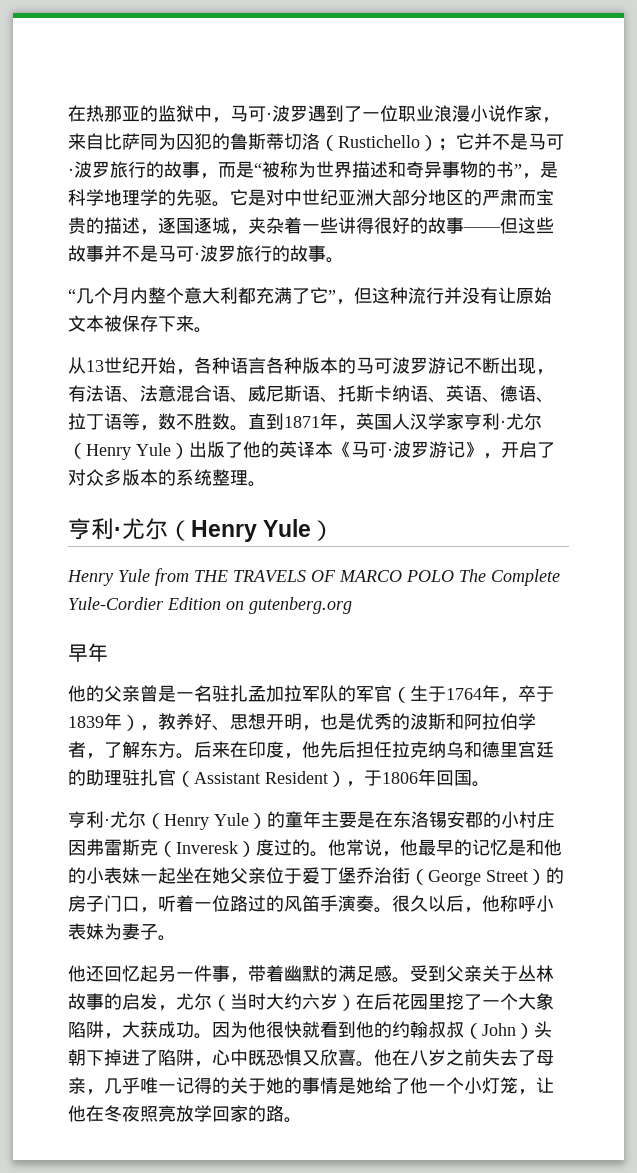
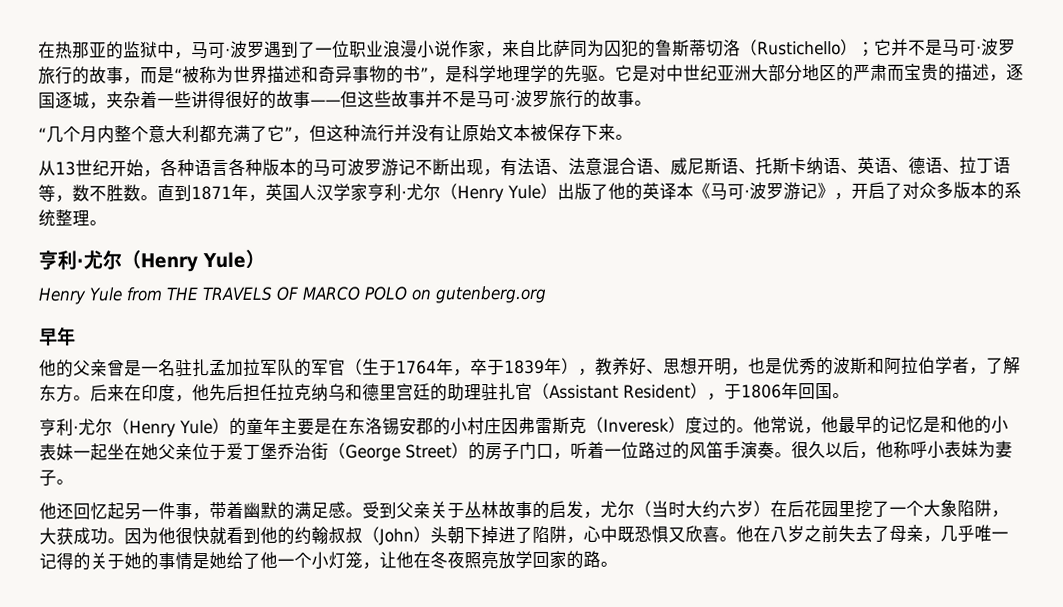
- Henry Yule from THE TRAVELS OF MARCO POLO The Complete Yule-Cordier Edition on gutenberg.org
+ Henry Yule from THE TRAVELS OF MARCO POLO on gutenberg.org

